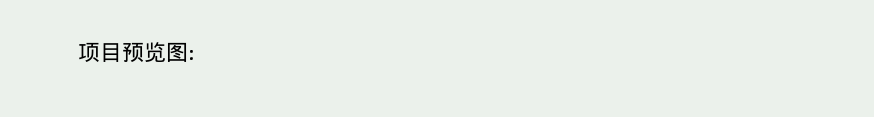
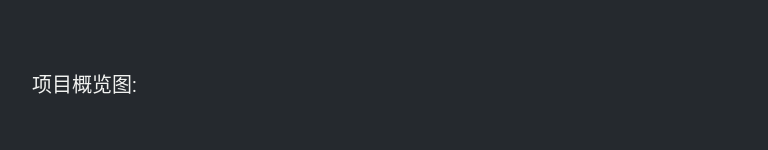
- 项目预览图:
+ 项目概览图:

